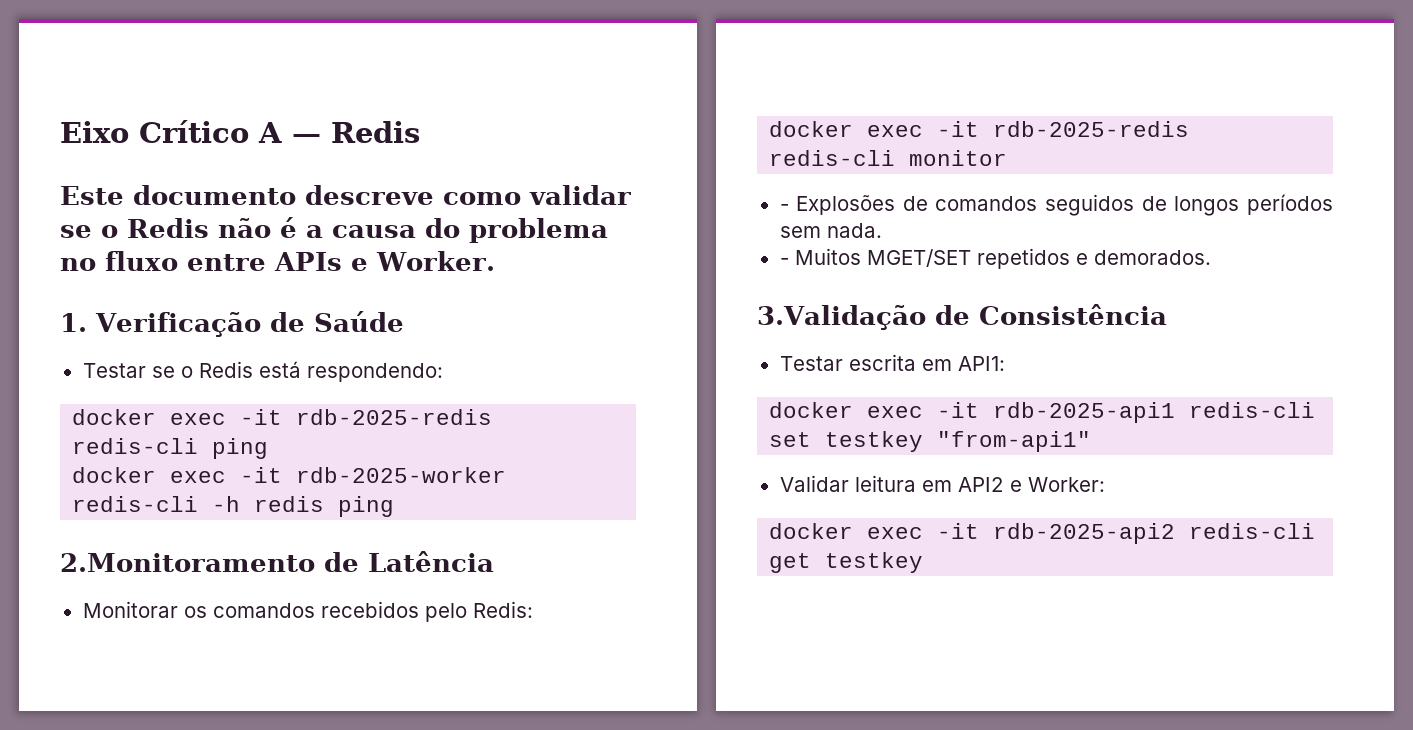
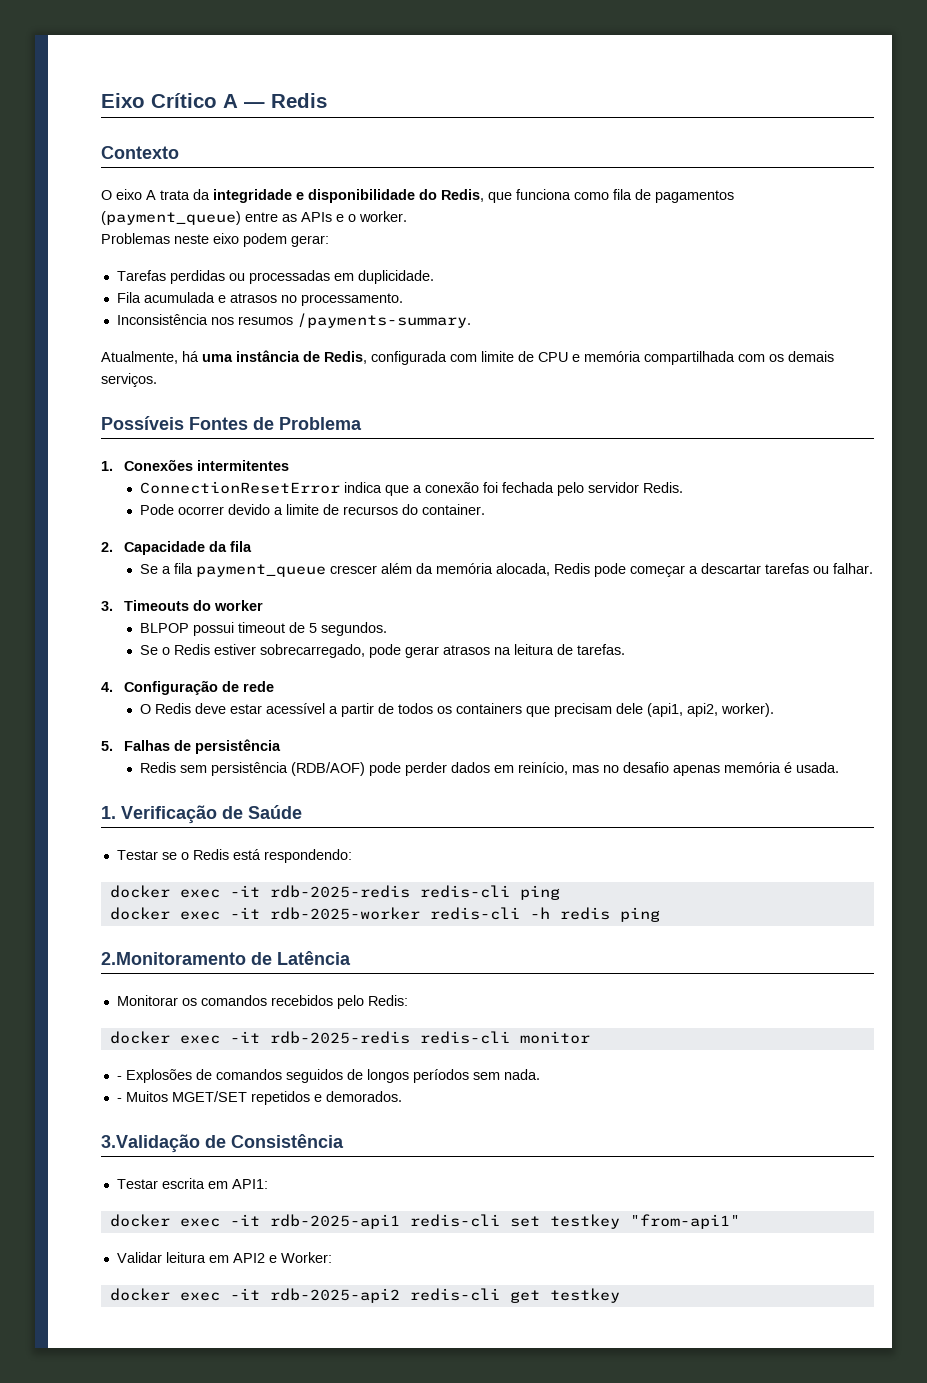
- Este documento descreve como validar se o Redis não é a causa do problema no fluxo entre APIs e Worker.
+ Contexto
+ O eixo A trata da integridade e disponibilidade do Redis, que funciona como fila de pagamentos (payment_queue) entre as APIs e o worker.
+ Problemas neste eixo podem gerar:
+ Tarefas perdidas ou processadas em duplicidade.
+ Fila acumulada e atrasos no processamento.
+ Inconsistência nos resumos /payments-summary.
+ Atualmente, há uma instância de Redis, configurada com limite de CPU e memória compartilhada com os demais serviços.
+ Possíveis Fontes de Problema
+ 1. Conexões intermitentes
+ ConnectionResetError indica que a conexão foi fechada pelo servidor Redis.
+ Pode ocorrer devido a limite de recursos do container.
+ 2. Capacidade da fila
+ Se a fila payment_queue crescer além da memória alocada, Redis pode começar a descartar tarefas ou falhar.
+ 3. Timeouts do worker
+ BLPOP possui timeout de 5 segundos.
+ Se o Redis estiver sobrecarregado, pode gerar atrasos na leitura de tarefas.
+ 4. Configuração de rede
+ O Redis deve estar acessível a partir de todos os containers que precisam dele (api1, api2, worker).
+ 5. Falhas de persistência
+ Redis sem persistência (RDB/AOF) pode perder dados em reinício, mas no desafio apenas memória é usada.

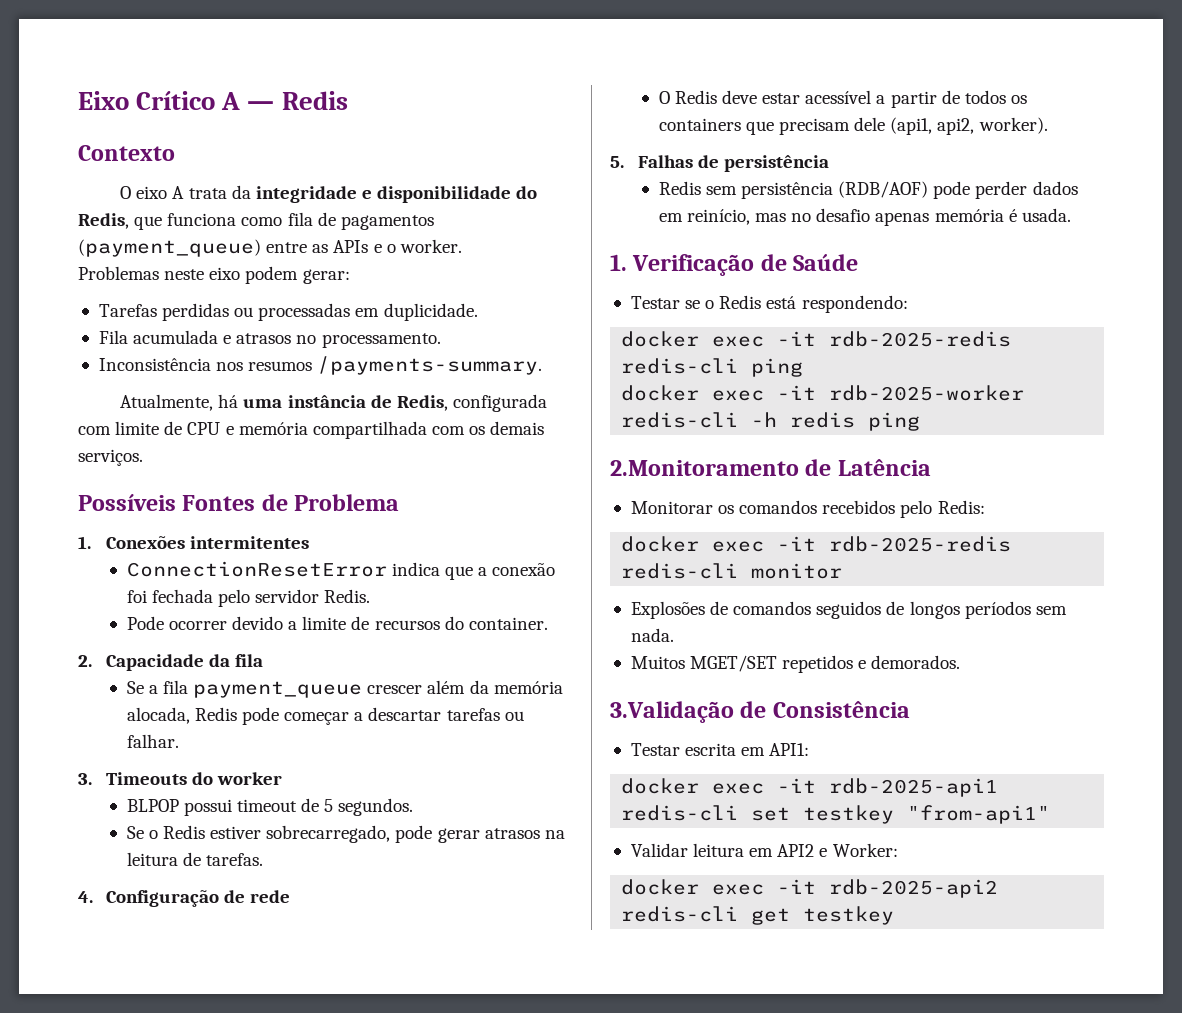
- - Explosões de comandos seguidos de longos períodos sem nada.
+ Explosões de comandos seguidos de longos períodos sem nada.
- - Muitos MGET/SET repetidos e demorados.
+ Muitos MGET/SET repetidos e demorados.

